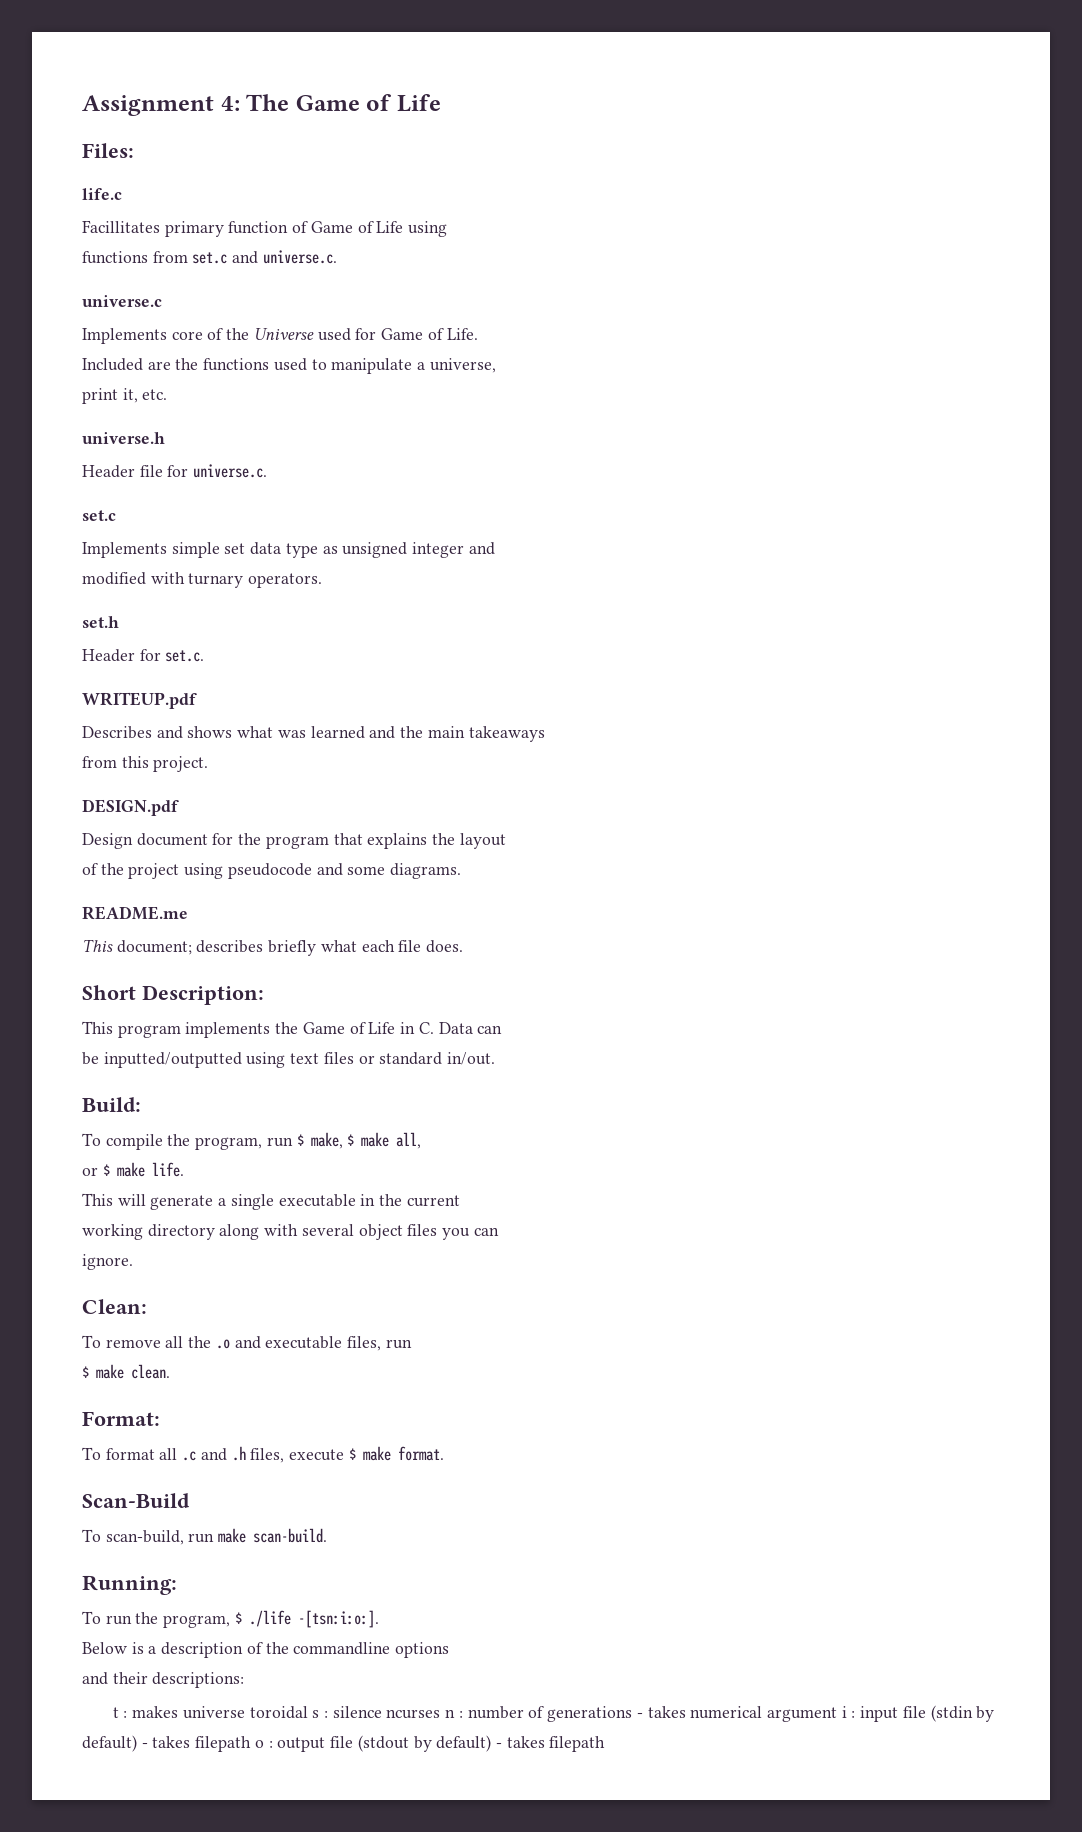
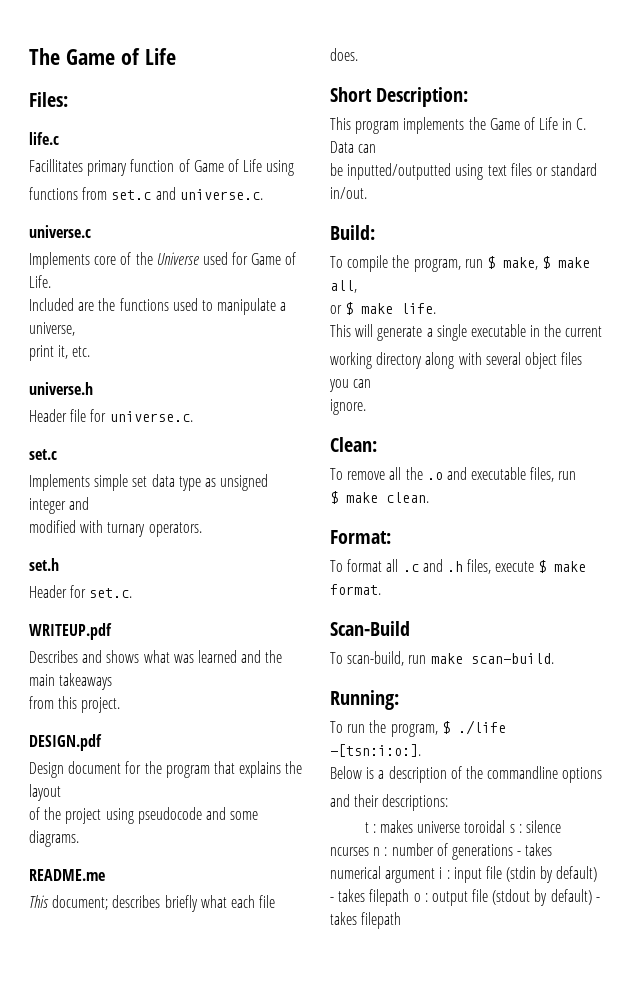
- Assignment 4: The Game of Life
+ The Game of Life

